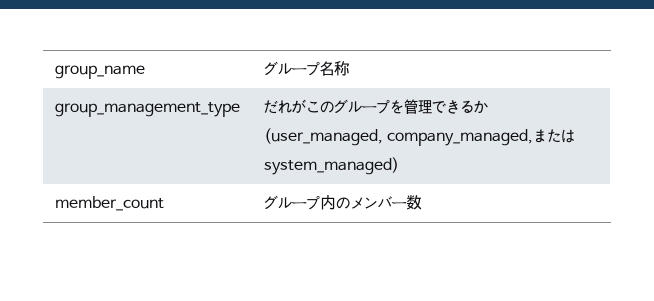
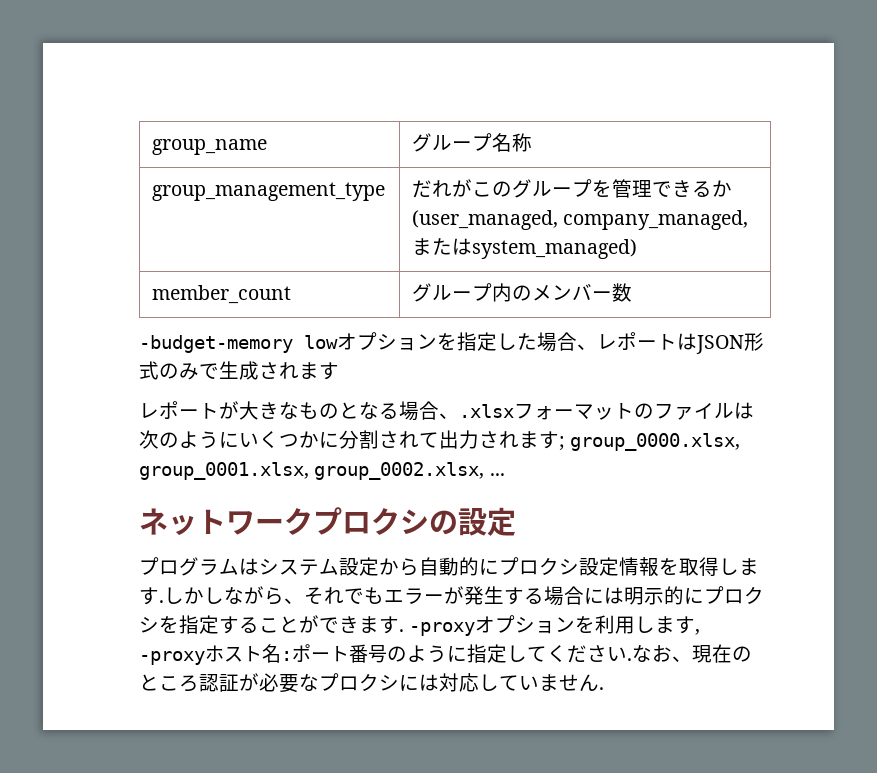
+ -budget-memory lowオプションを指定した場合、レポートはJSON形式のみで生成されます
+ レポートが大きなものとなる場合、.xlsxフォーマットのファイルは次のようにいくつかに分割されて出力されます; group_0000.xlsx, group_0001.xlsx, group_0002.xlsx, ...
+ ネットワークプロクシの設定
+ プログラムはシステム設定から自動的にプロクシ設定情報を取得します.しかしながら、それでもエラーが発生する場合には明示的にプロクシを指定することができます. -proxyオプションを利用します, -proxyホスト名:ポート番号のように指定してください.なお、現在のところ認証が必要なプロクシには対応していません.

